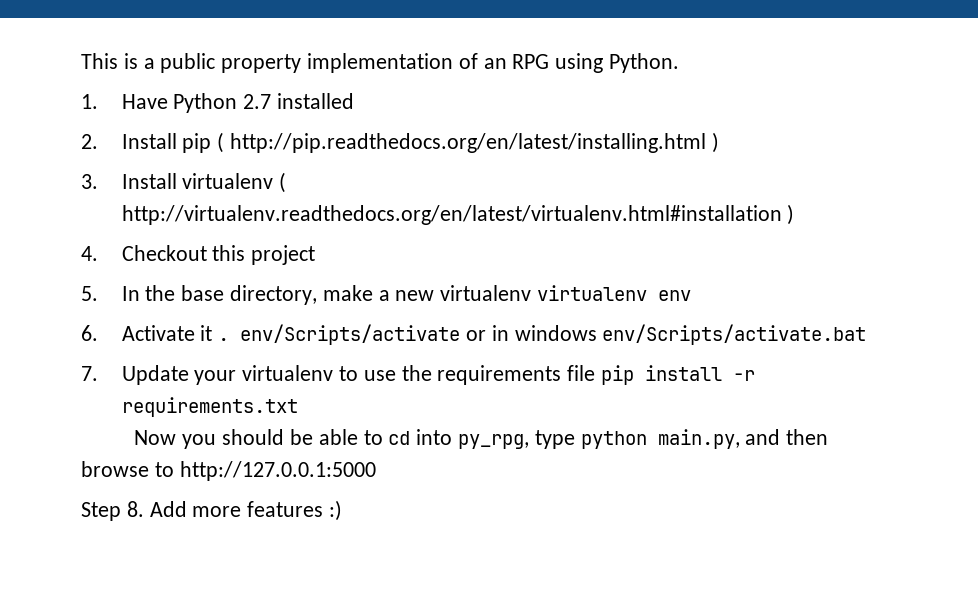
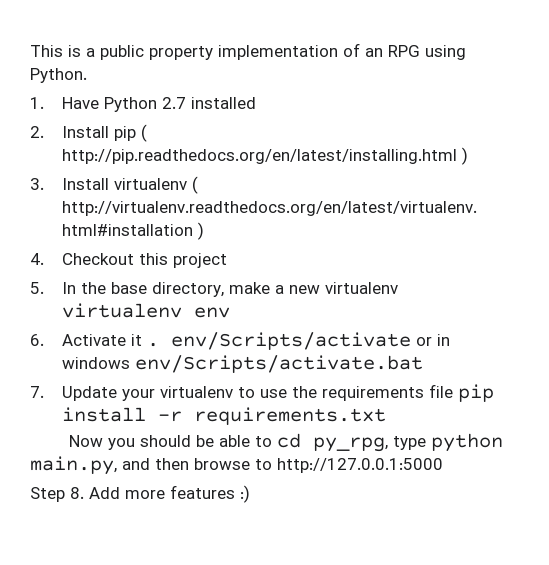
- Now you should be able to cd into py_rpg, type python main.py, and then browse to http://127.0.0.1:5000
+ Now you should be able to cd py_rpg, type python main.py, and then browse to http://127.0.0.1:5000

